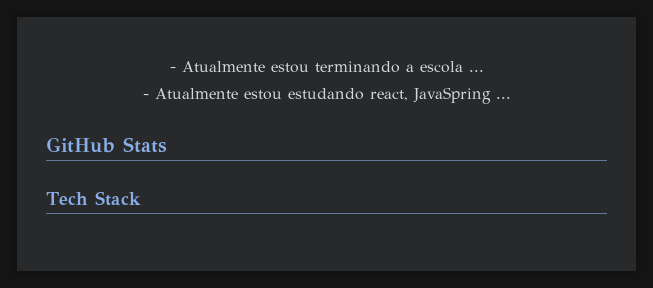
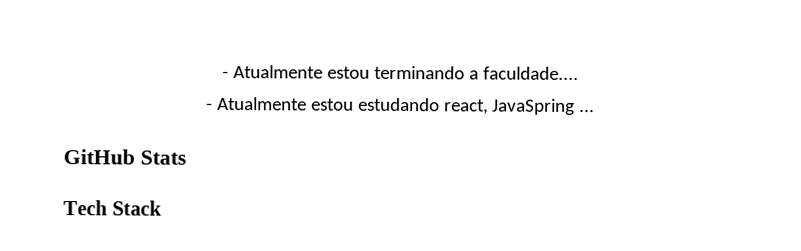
- - Atualmente estou terminando a escola ...
+ - Atualmente estou terminando a faculdade....

